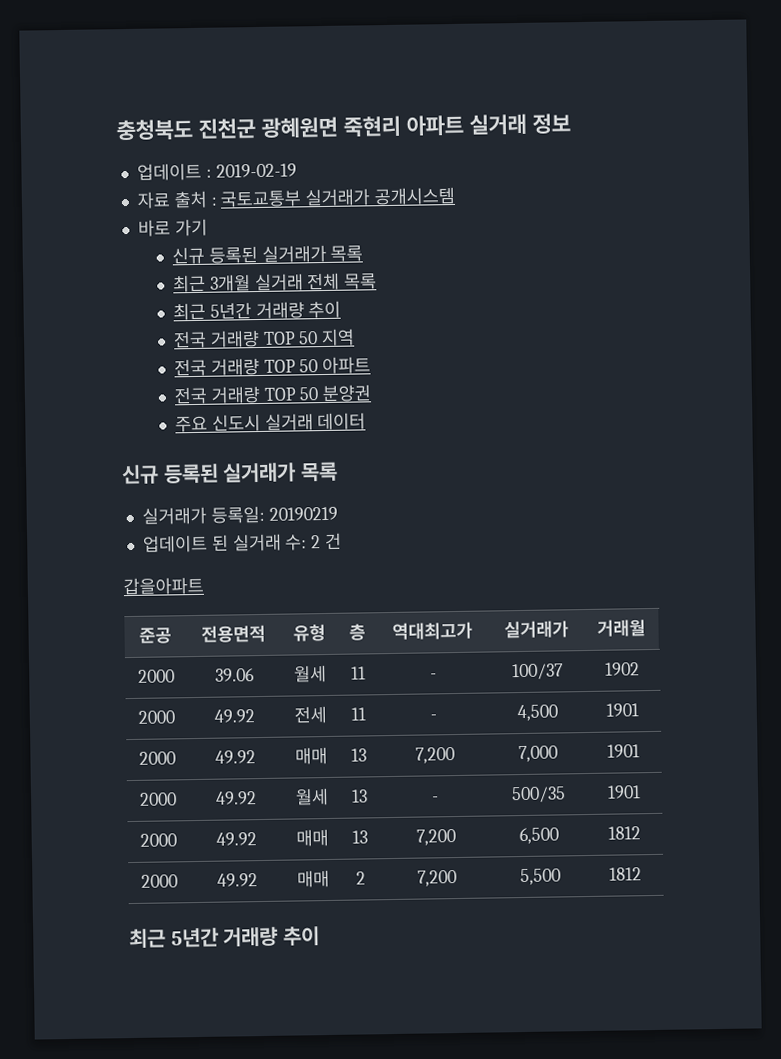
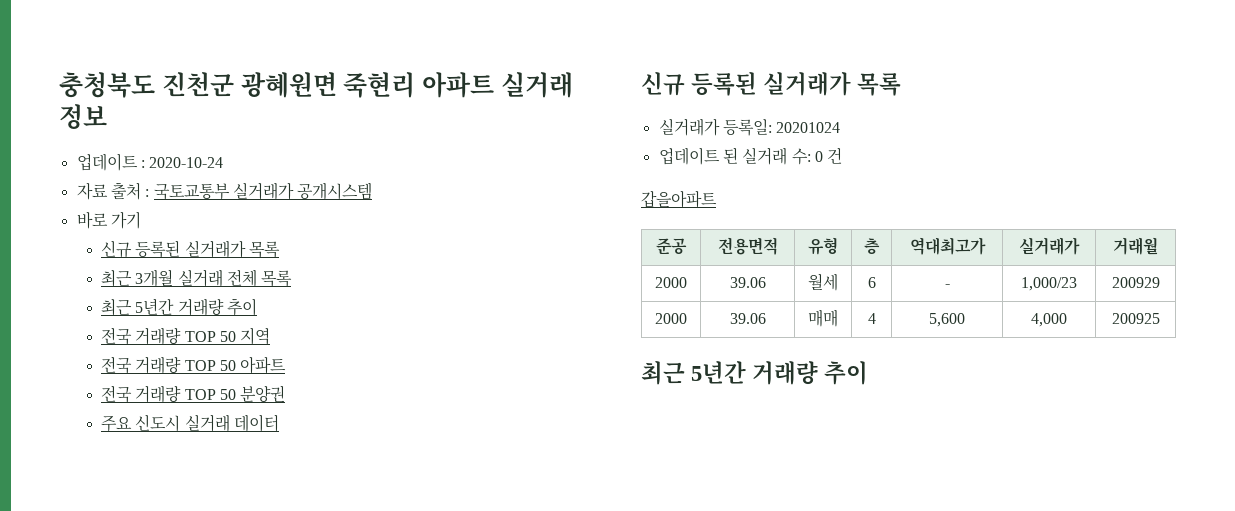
- 업데이트 : 2019-02-19
+ 업데이트 : 2020-10-24
- 실거래가 등록일: 20190219
+ 실거래가 등록일: 20201024
- 업데이트 된 실거래 수: 2 건
+ 업데이트 된 실거래 수: 0 건
- 2000 | 39.06 | 월세 | 11 | - | 100/37 | 1902
- 2000 | 49.92 | 전세 | 11 | - | 4,500 | 1901
- 2000 | 49.92 | 매매 | 13 | 7,200 | 7,000 | 1901
- 2000 | 49.92 | 월세 | 13 | - | 500/35 | 1901
- 2000 | 49.92 | 매매 | 13 | 7,200 | 6,500 | 1812
- 2000 | 49.92 | 매매 | 2 | 7,200 | 5,500 | 1812
+ 2000 | 39.06 | 월세 | 6 | - | 1,000/23 | 200929
+ 2000 | 39.06 | 매매 | 4 | 5,600 | 4,000 | 200925

